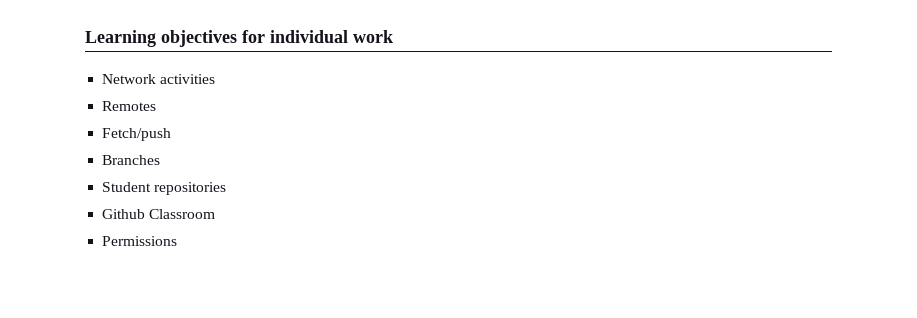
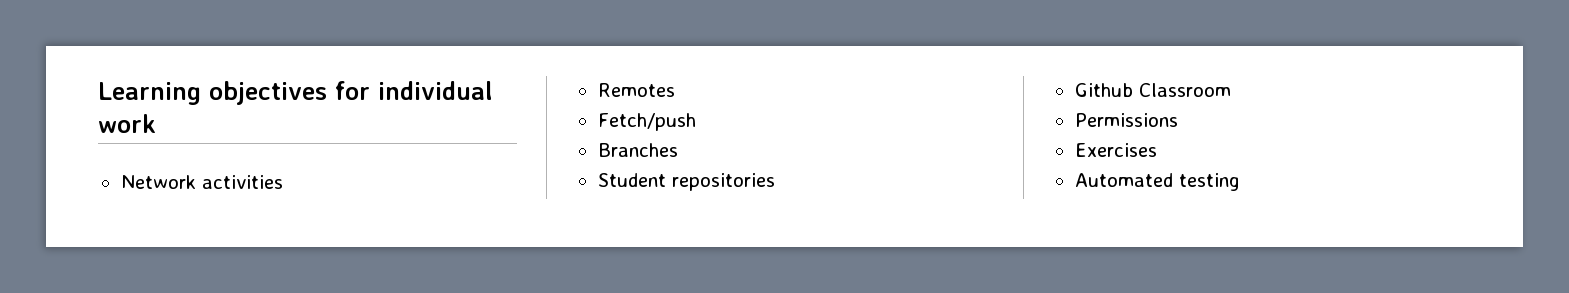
+ Exercises
+ Automated testing

